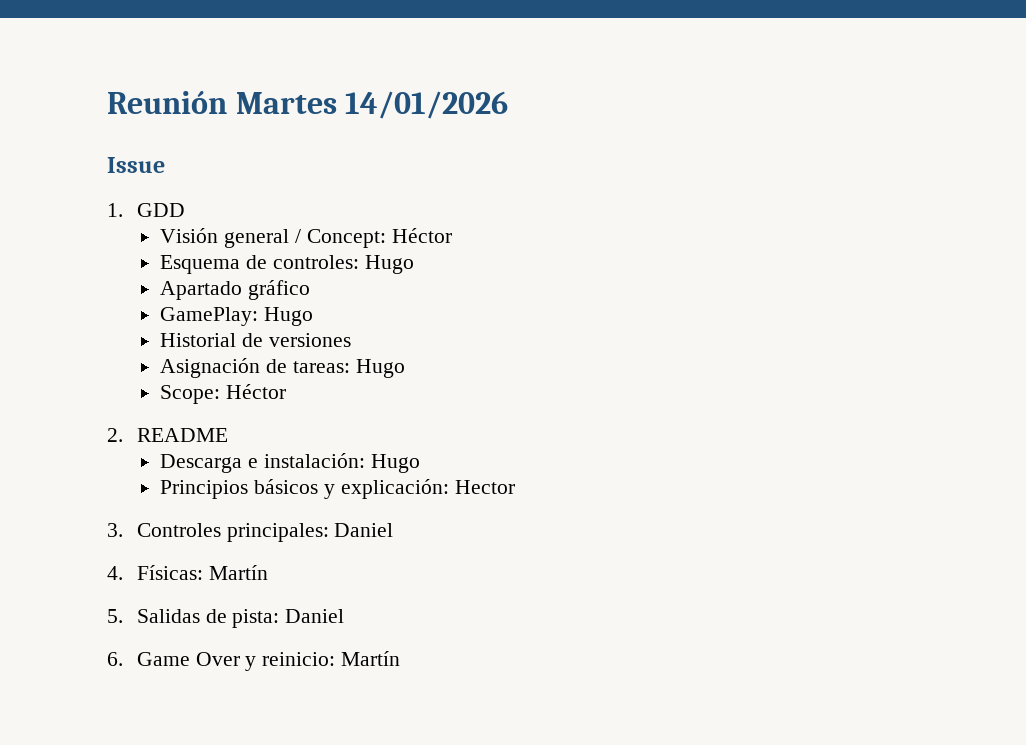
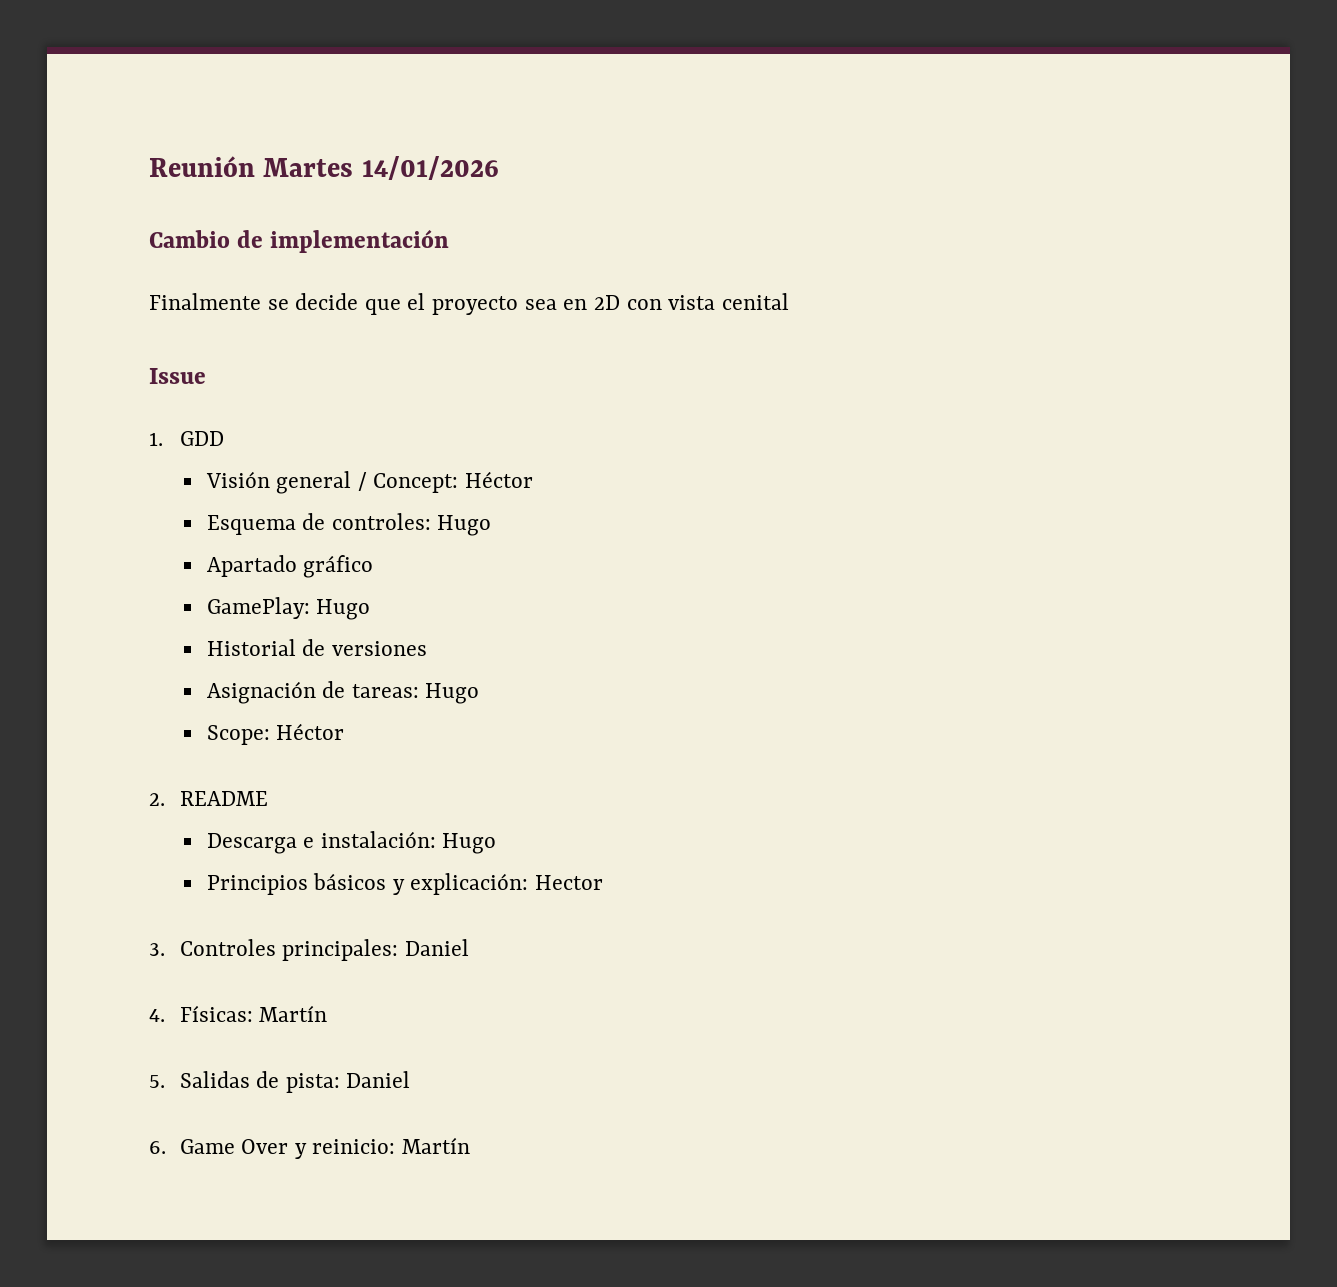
+ Cambio de implementación
+ Finalmente se decide que el proyecto sea en 2D con vista cenital

